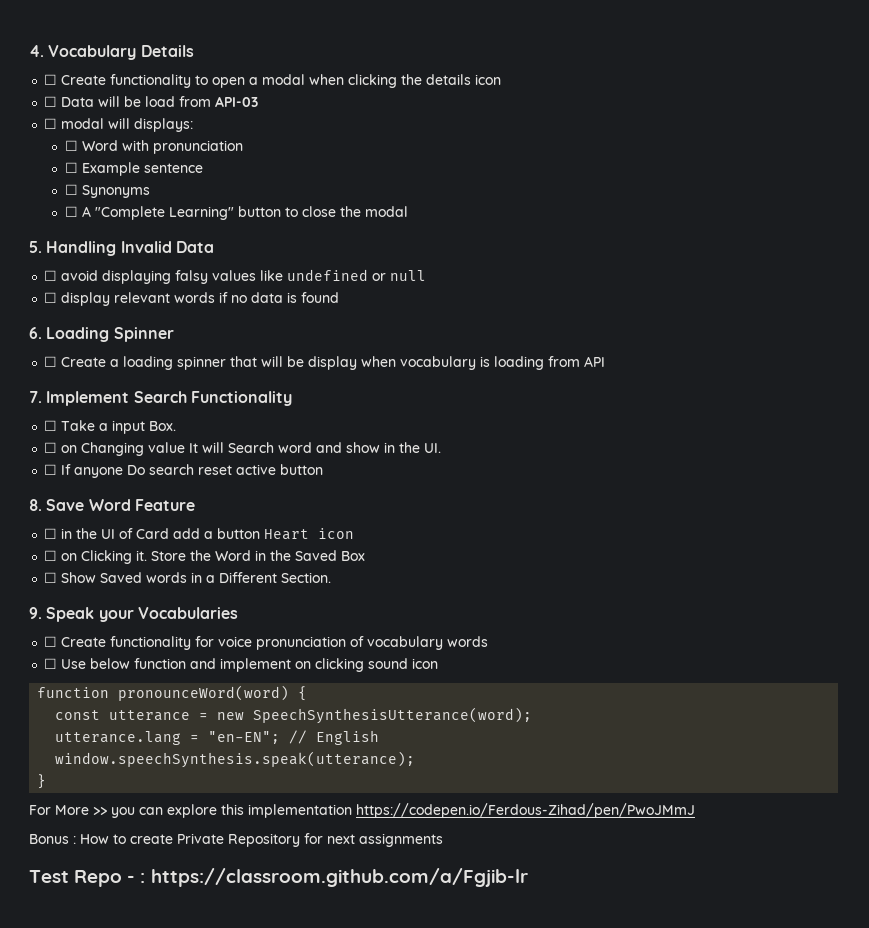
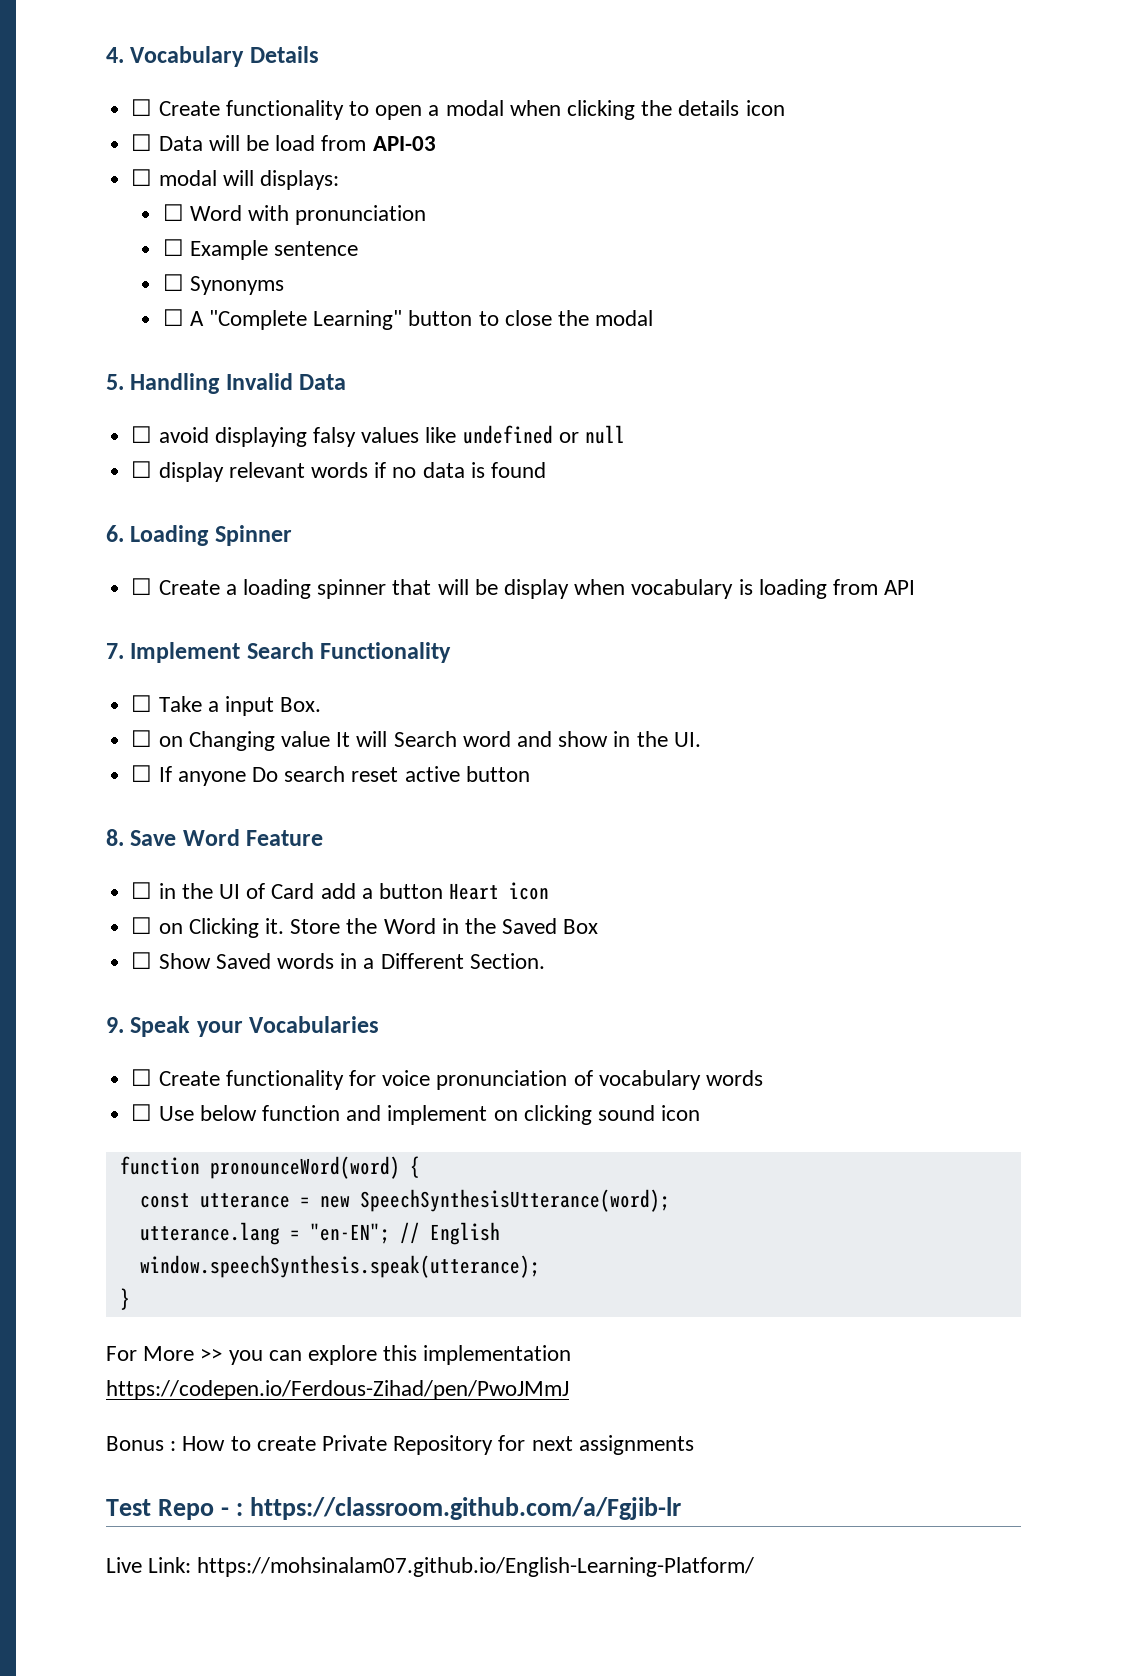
+ Live Link: https://mohsinalam07.github.io/English-Learning-Platform/

